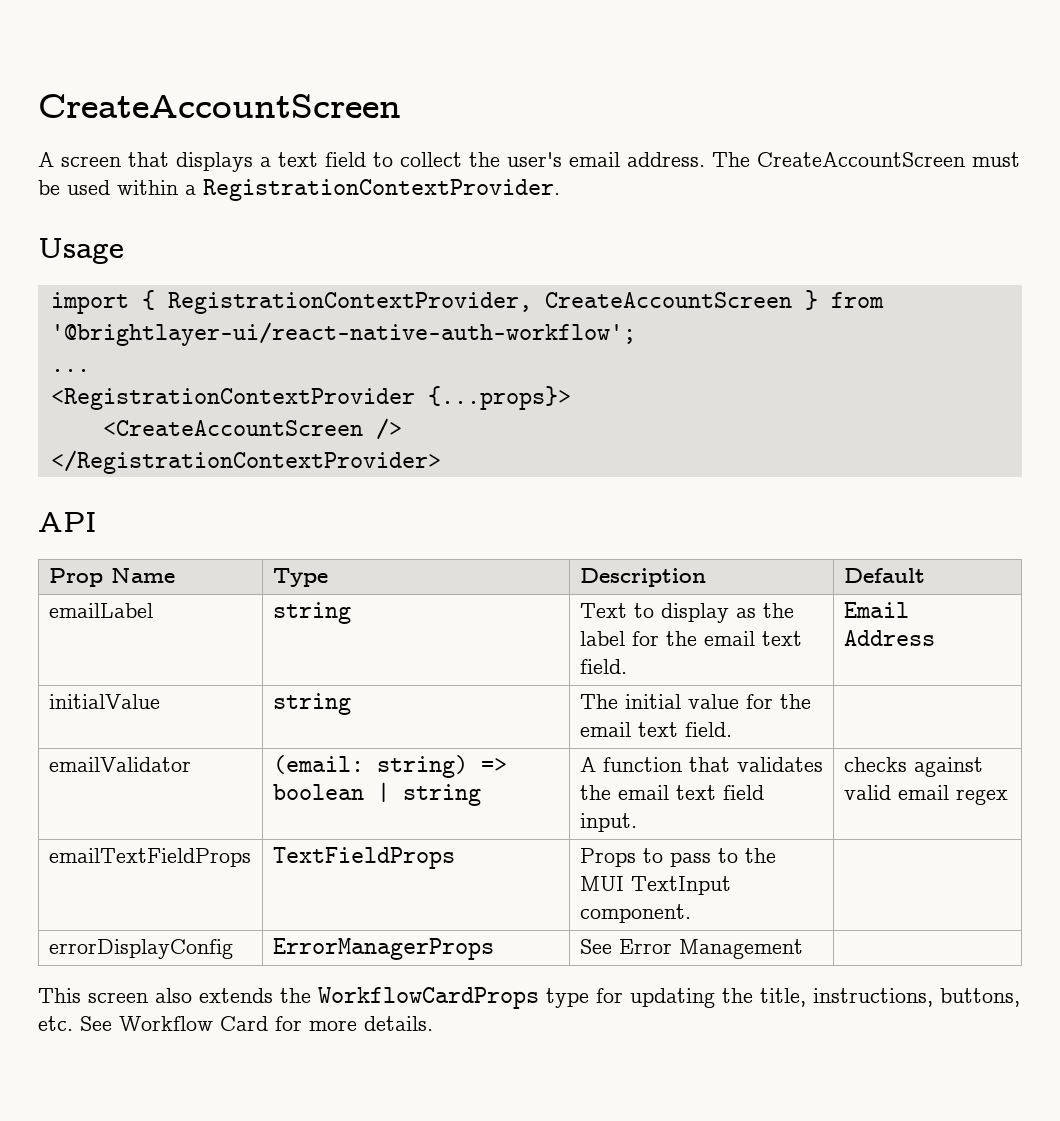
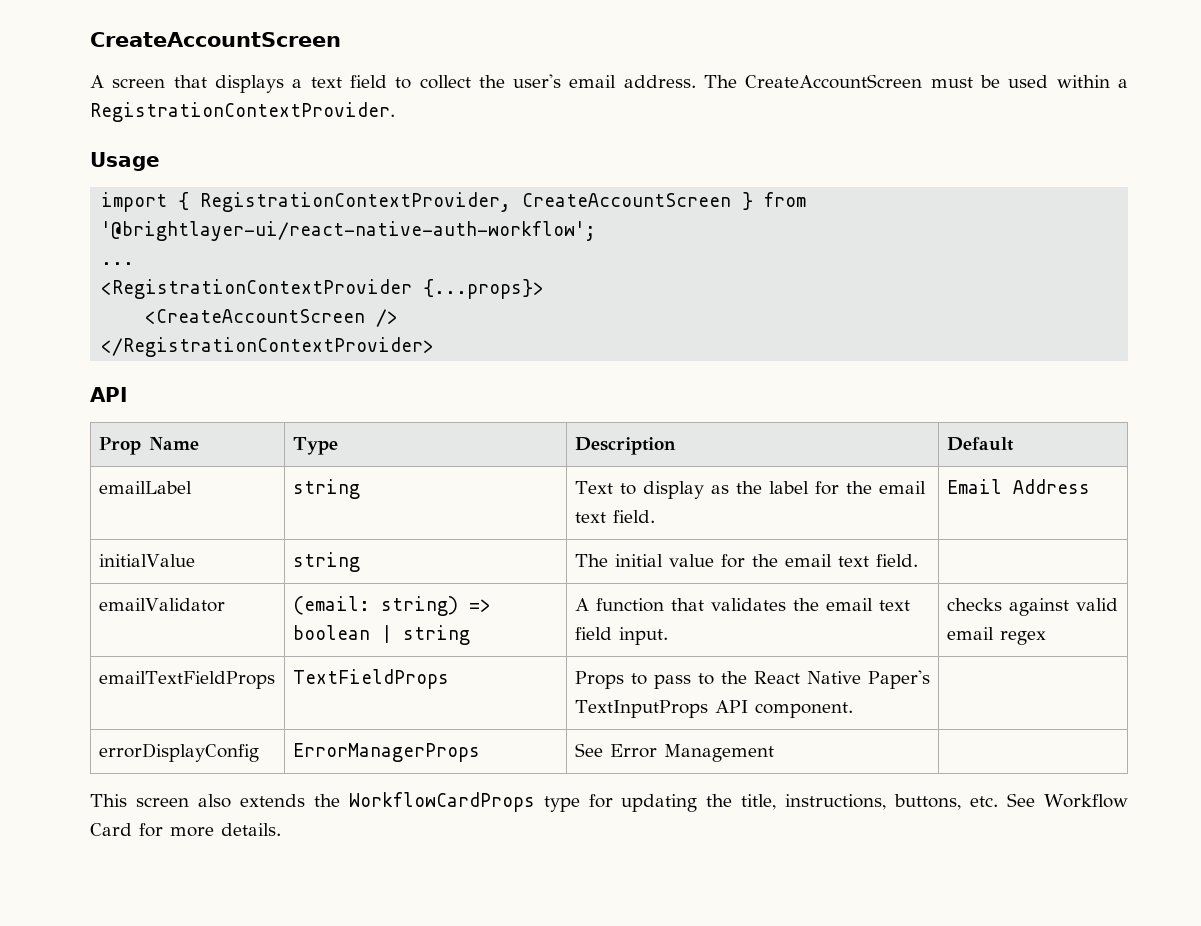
- emailTextFieldProps | TextFieldProps | Props to pass to the MUI TextInput component. |
+ emailTextFieldProps | TextFieldProps | Props to pass to the React Native Paper's TextInputProps API component. |

